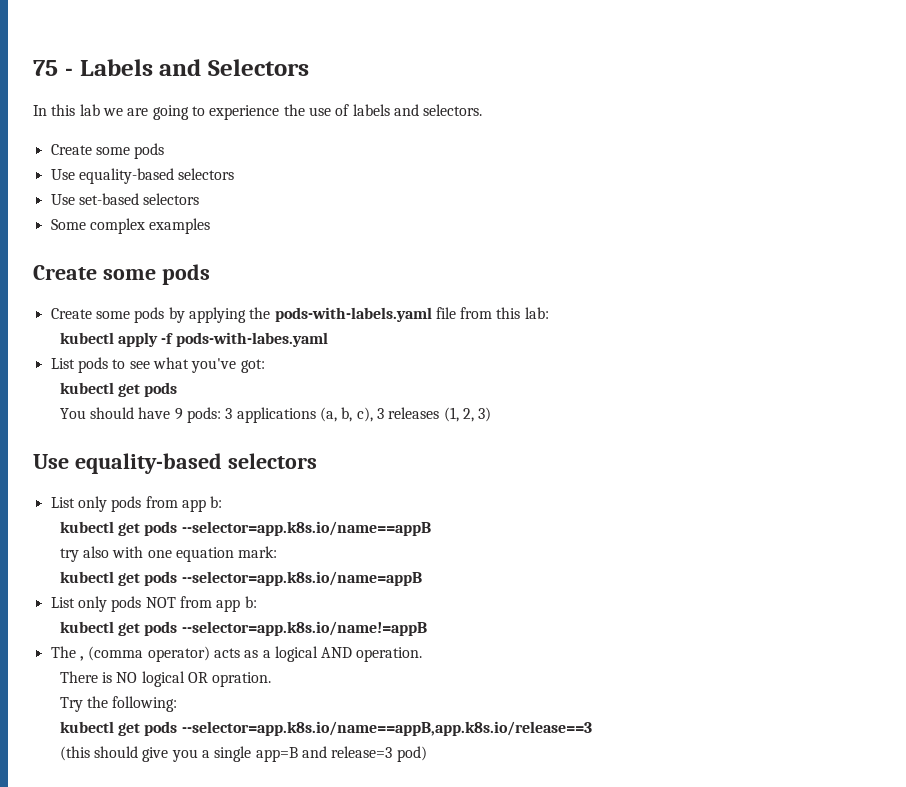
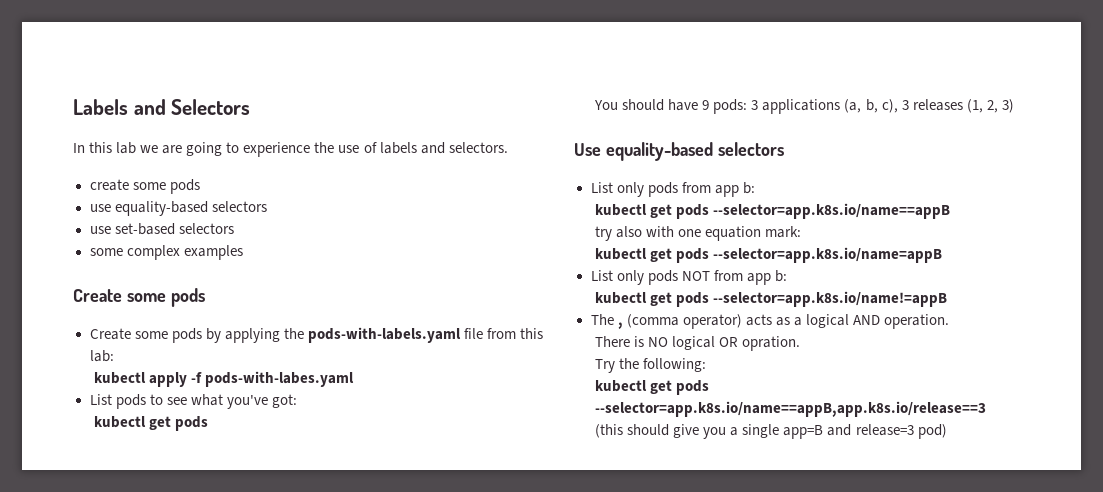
- 75 - Labels and Selectors
+ Labels and Selectors
  In this lab we are going to experience the use of labels and selectors.
- Create some pods
- Use equality-based selectors
- Use set-based selectors
+ create some pods
+ use equality-based selectors
+ use set-based selectors
- Some complex examples
+ some complex examples

